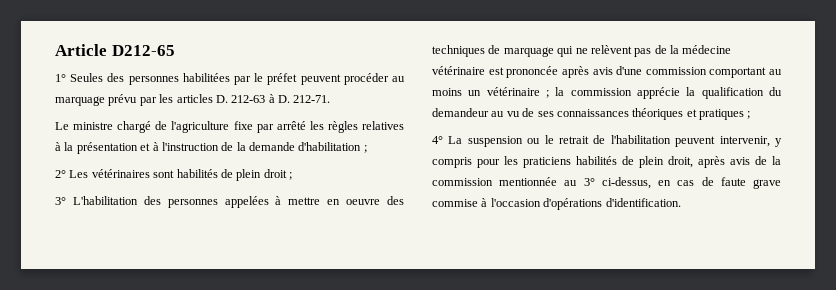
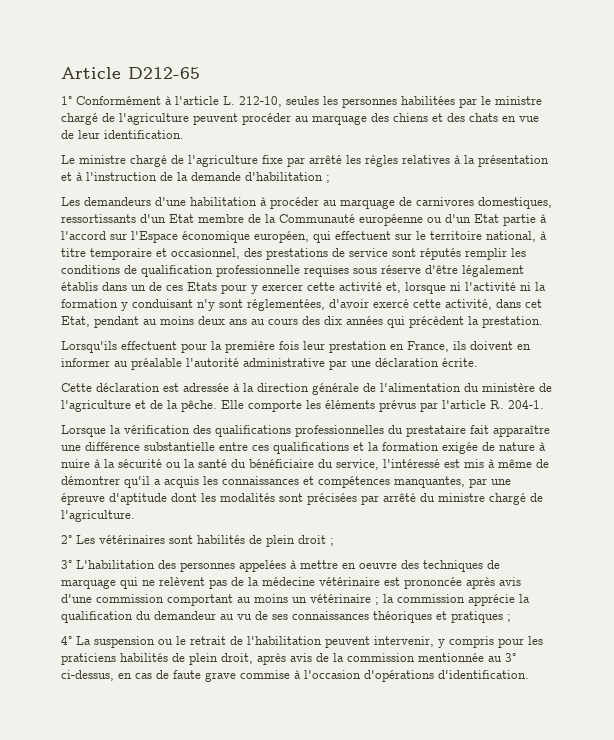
- 1° Seules des personnes habilitées par le préfet peuvent procéder au marquage prévu par les articles D. 212-63 à D. 212-71.
+ 1° Conformément à l'article L. 212-10, seules les personnes habilitées par le ministre chargé de l'agriculture peuvent procéder au marquage des chiens et des chats en vue de leur identification.
+ Les demandeurs d'une habilitation à procéder au marquage de carnivores domestiques, ressortissants d'un Etat membre de la Communauté européenne ou d'un Etat partie à l'accord sur l'Espace économique européen, qui effectuent sur le territoire national, à titre temporaire et occasionnel, des prestations de service sont réputés remplir les conditions de qualification professionnelle requises sous réserve d'être légalement établis dans un de ces Etats pour y exercer cette activité et, lorsque ni l'activité ni la formation y conduisant n'y sont réglementées, d'avoir exercé cette activité, dans cet Etat, pendant au moins deux ans au cours des dix années qui précèdent la prestation.
+ Lorsqu'ils effectuent pour la première fois leur prestation en France, ils doivent en informer au préalable l'autorité administrative par une déclaration écrite.
+ Cette déclaration est adressée à la direction générale de l'alimentation du ministère de l'agriculture et de la pêche. Elle comporte les éléments prévus par l'article R. 204-1.
+ Lorsque la vérification des qualifications professionnelles du prestataire fait apparaître une différence substantielle entre ces qualifications et la formation exigée de nature à nuire à la sécurité ou la santé du bénéficiaire du service, l'intéressé est mis à même de démontrer qu'il a acquis les connaissances et compétences manquantes, par une épreuve d'aptitude dont les modalités sont précisées par arrêté du ministre chargé de l'agriculture.

